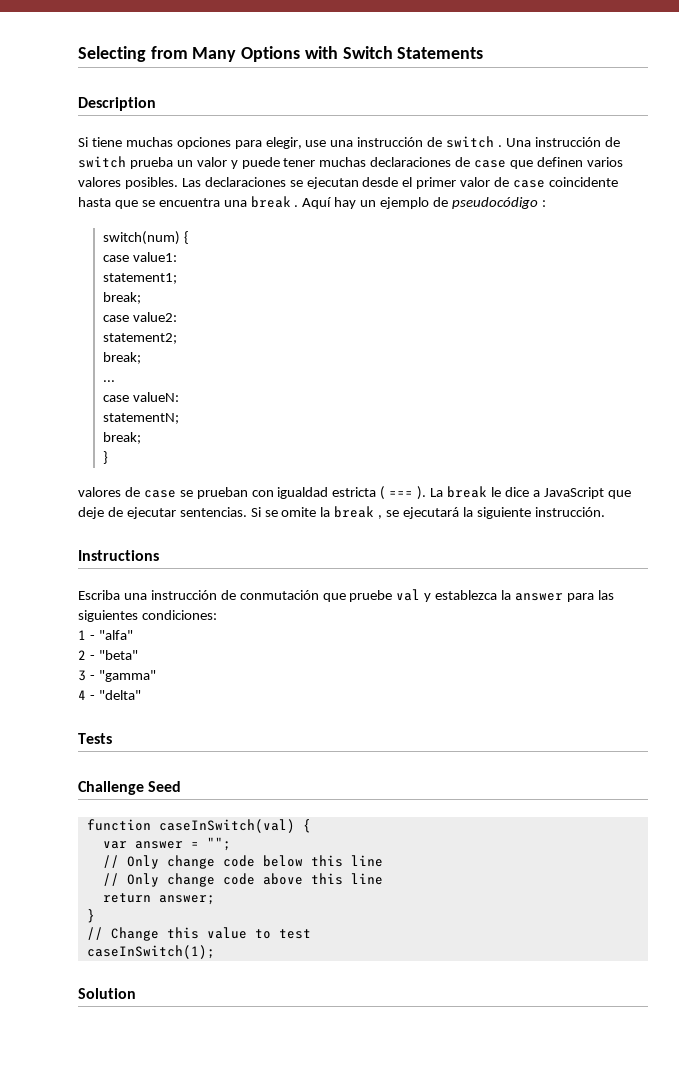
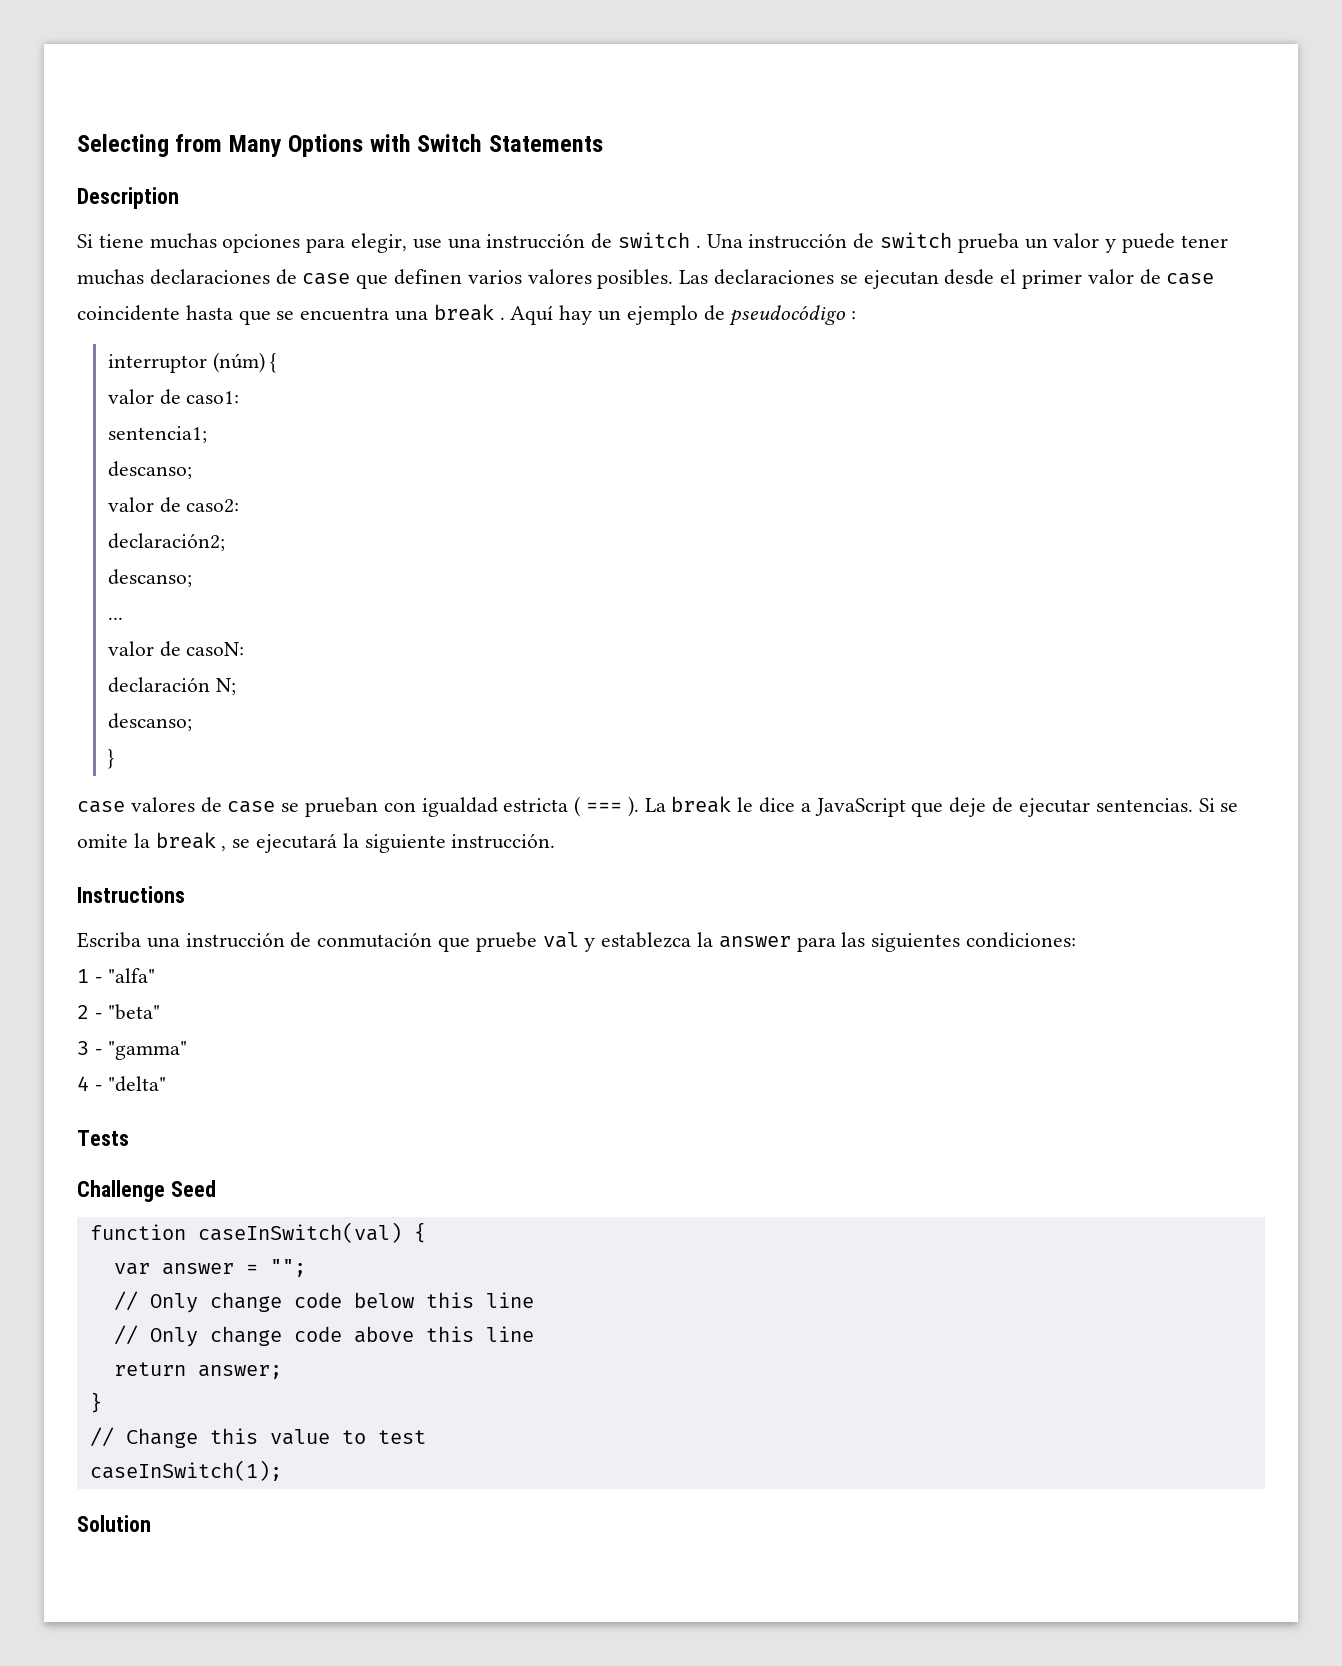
- switch(num) {
- case value1:
- statement1;
- break;
- case value2:
- statement2;
- break;
+ interruptor (núm) {
+ valor de caso1:
+ sentencia1;
+ descanso;
+ valor de caso2:
+ declaración2;
+ descanso;
  ...
- case valueN:
- statementN;
- break;
+ valor de casoN:
+ declaración N;
+ descanso;
  }
- valores de case se prueban con igualdad estricta ( === ).
+ case valores de case se prueban con igualdad estricta ( === ).

